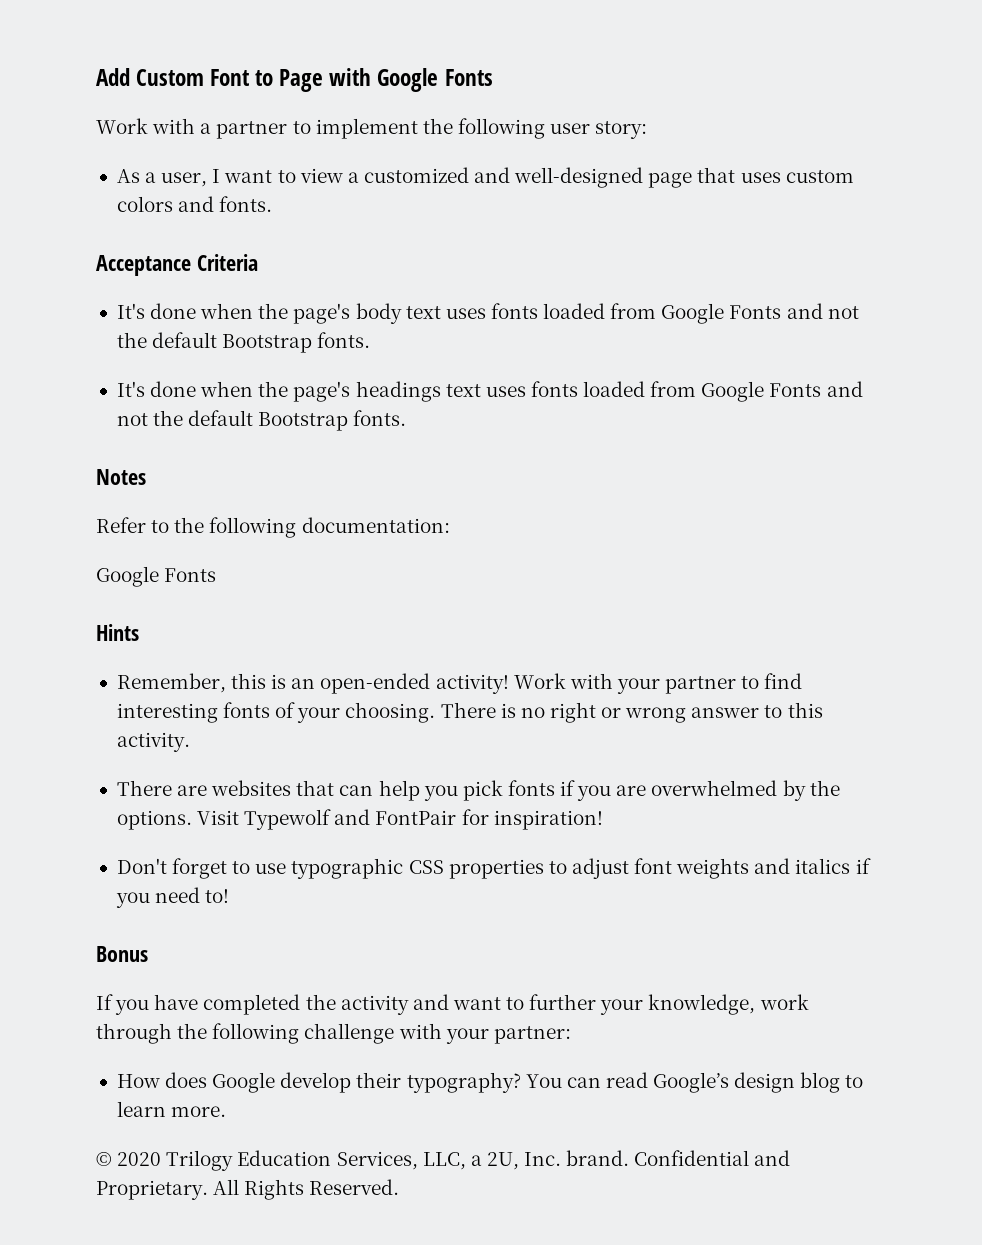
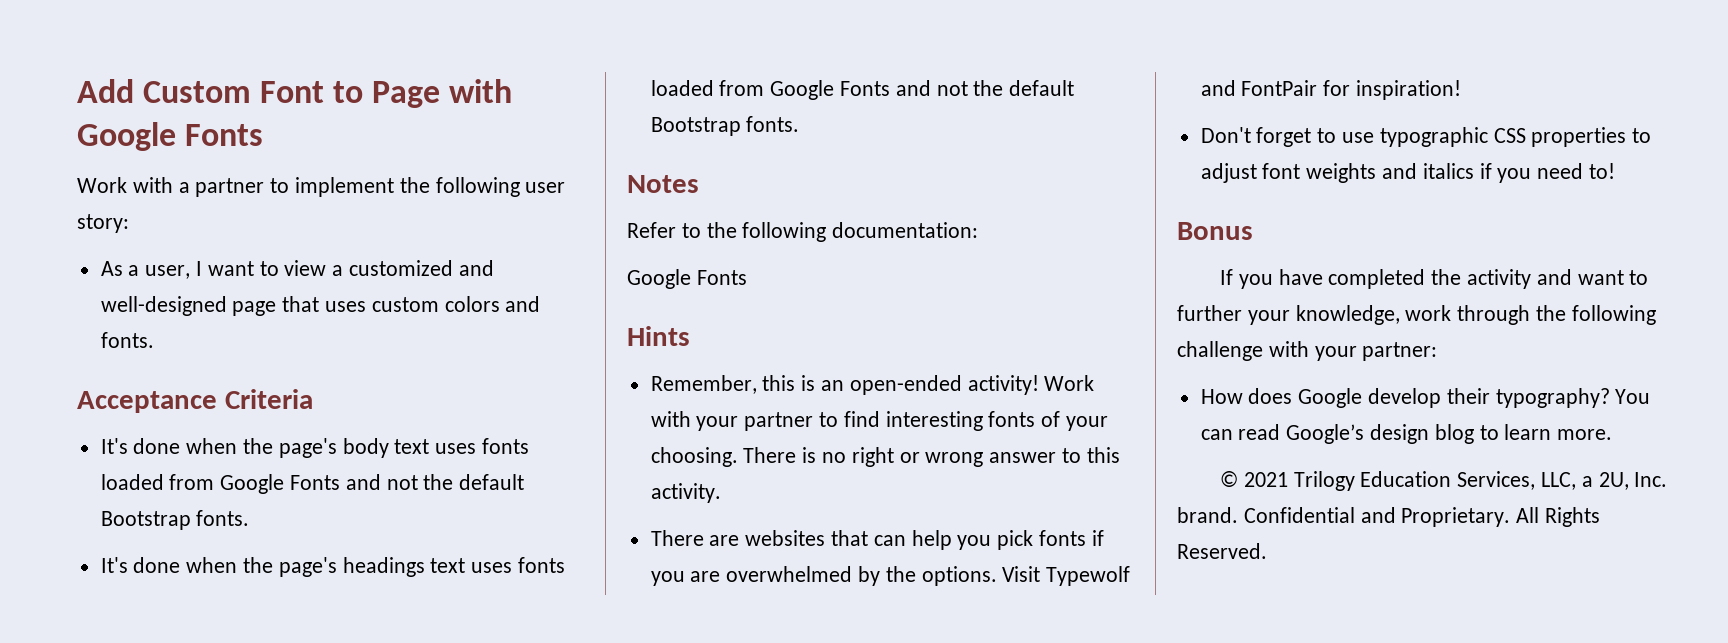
- © 2020 Trilogy Education Services, LLC, a 2U, Inc. brand.
+ © 2021 Trilogy Education Services, LLC, a 2U, Inc. brand.

